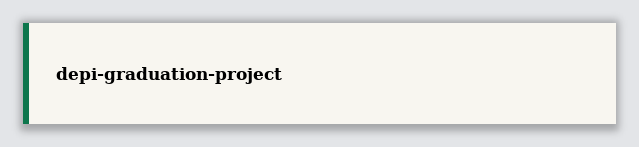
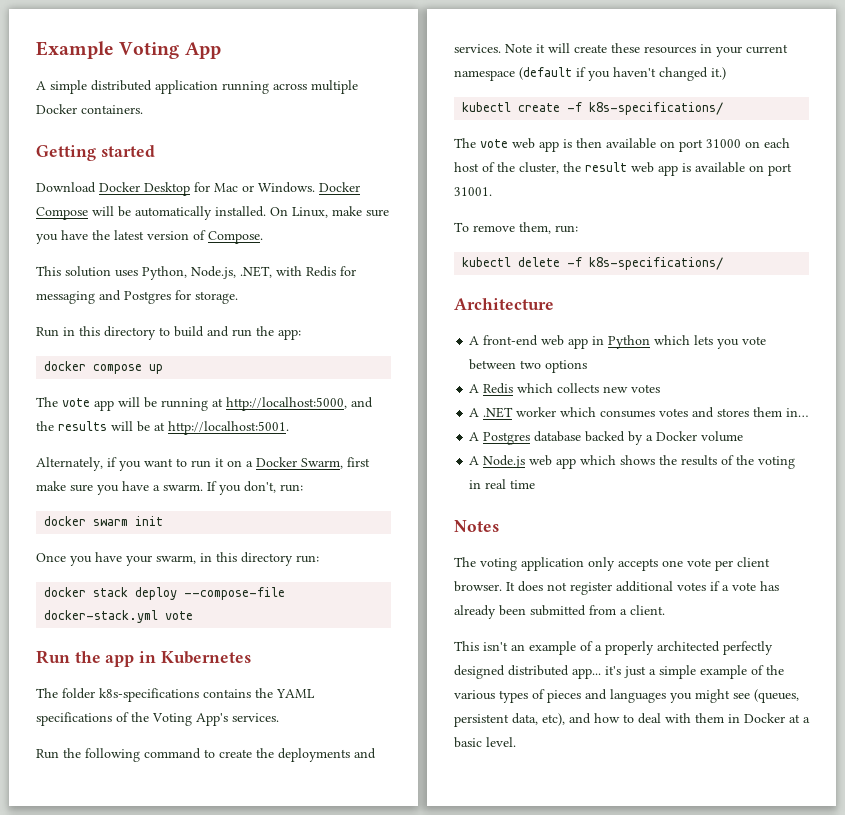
- depi-graduation-project
+ Example Voting App
+ A simple distributed application running across multiple Docker containers.
+ Getting started
+ Download Docker Desktop for Mac or Windows. Docker Compose will be automatically installed. On Linux, make sure you have the latest version of Compose.
+ This solution uses Python, Node.js, .NET, with Redis for messaging and Postgres for storage.
+ Run in this directory to build and run the app:
+ docker compose up
+ The vote app will be running at http://localhost:5000, and the results will be at http://localhost:5001.
+ Alternately, if you want to run it on a Docker Swarm, first make sure you have a swarm. If you don't, run:
+ docker swarm init
+ Once you have your swarm, in this directory run:
+ docker stack deploy --compose-file docker-stack.yml vote
+ Run the app in Kubernetes
+ The folder k8s-specifications contains the YAML specifications of the Voting App's services.
+ Run the following command to create the deployments and services. Note it will create these resources in your current namespace (default if you haven't changed it.)
+ kubectl create -f k8s-specifications/
+ The vote web app is then available on port 31000 on each host of the cluster, the result web app is available on port 31001.
+ To remove them, run:
+ kubectl delete -f k8s-specifications/
+ Architecture
+ A front-end web app in Python which lets you vote between two options
+ A Redis which collects new votes
+ A .NET worker which consumes votes and stores them in…
+ A Postgres database backed by a Docker volume
+ A Node.js web app which shows the results of the voting in real time
+ Notes
+ The voting application only accepts one vote per client browser. It does not register additional votes if a vote has already been submitted from a client.
+ This isn't an example of a properly architected perfectly designed distributed app... it's just a simple example of the various types of pieces and languages you might see (queues, persistent data, etc), and how to deal with them in Docker at a basic level.

